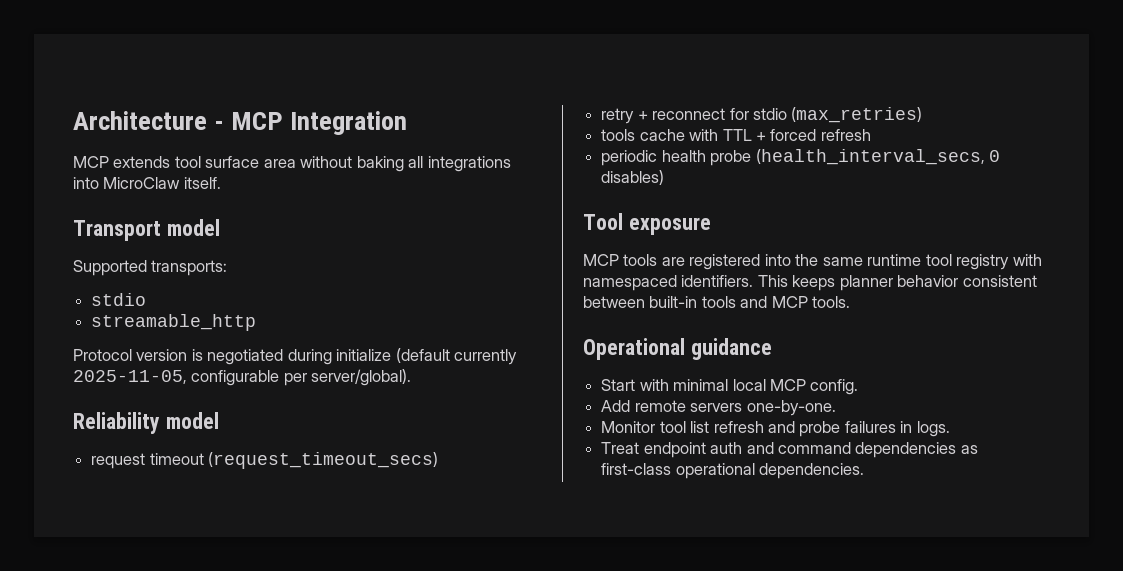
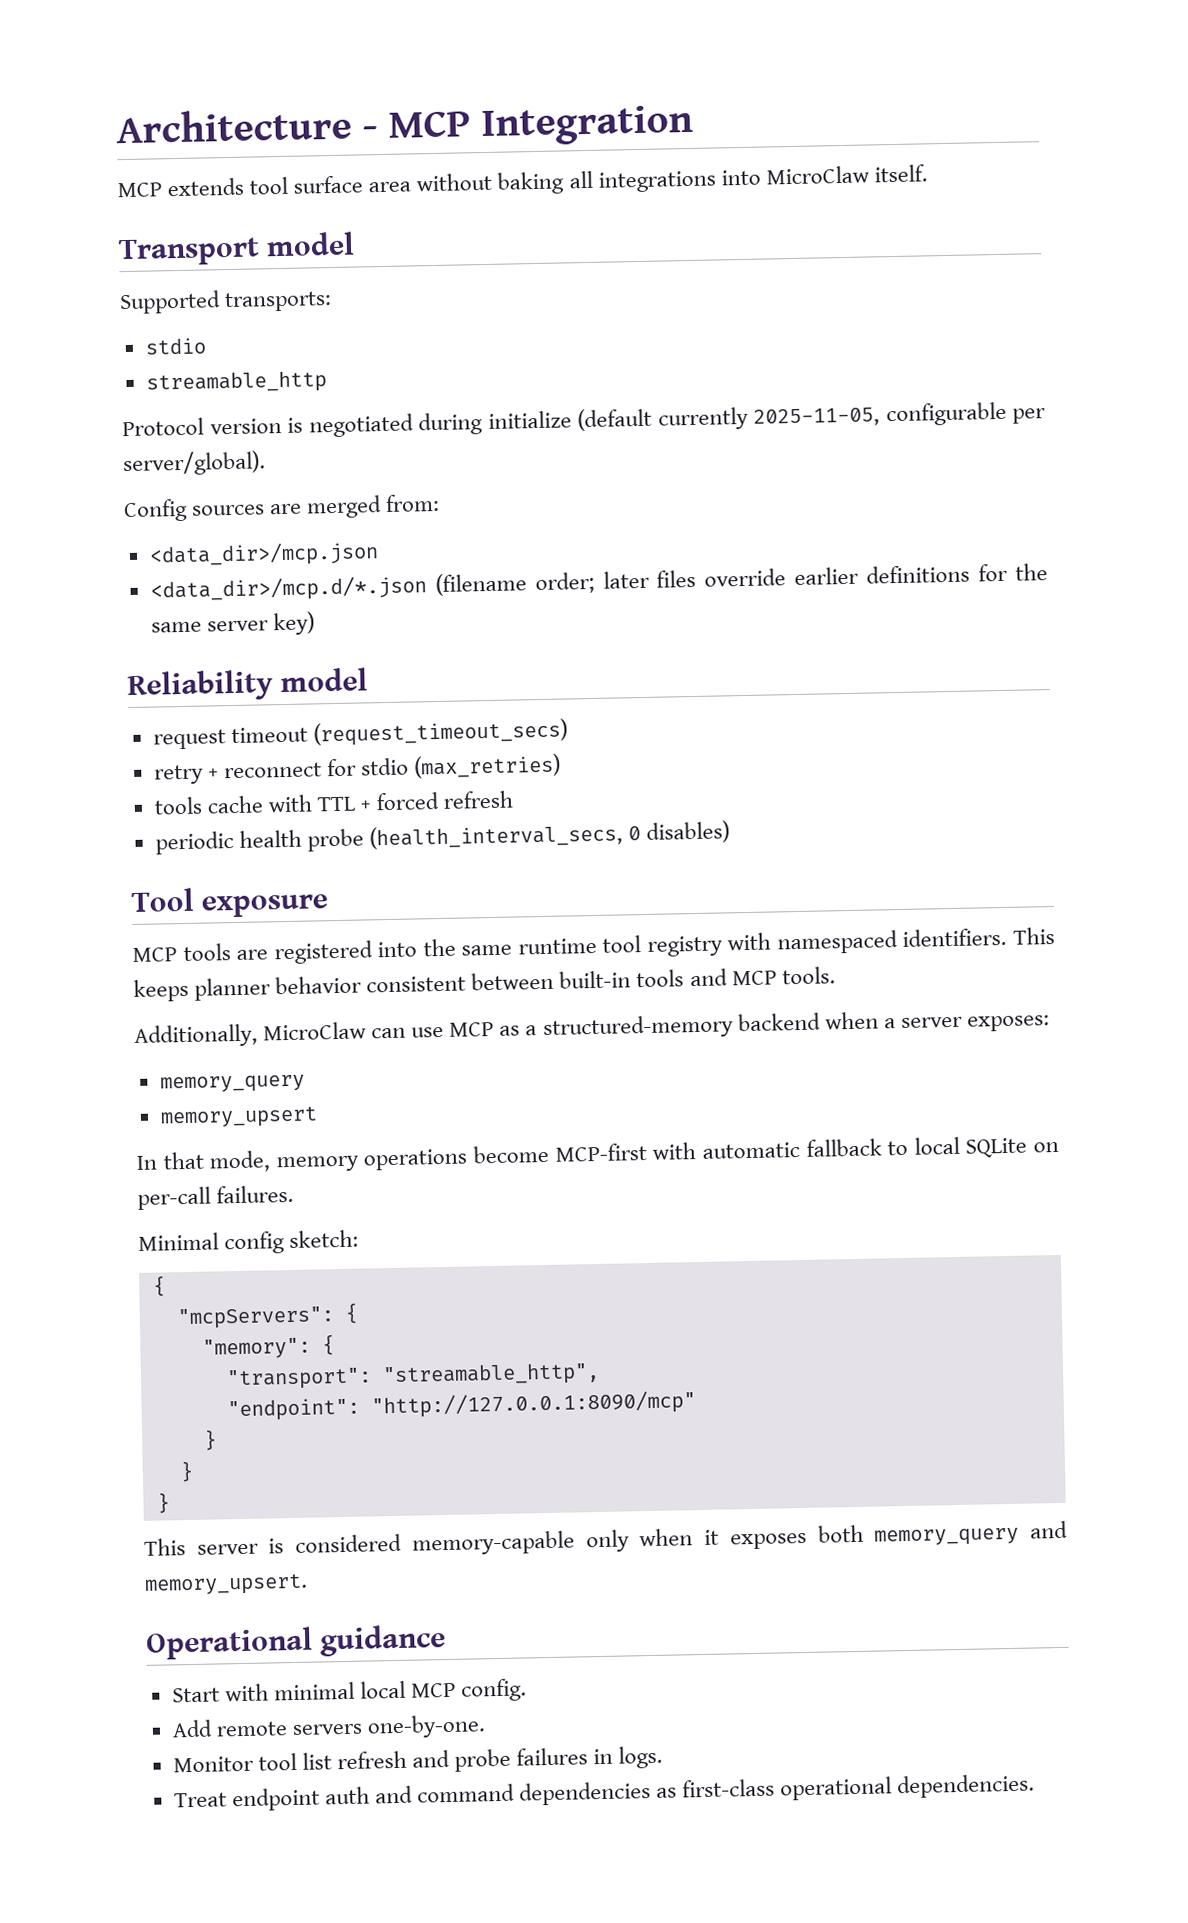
+ Config sources are merged from:
+ <data_dir>/mcp.json
+ <data_dir>/mcp.d/*.json (filename order; later files override earlier definitions for the same server key)
+ Additionally, MicroClaw can use MCP as a structured-memory backend when a server exposes:
+ memory_query
+ memory_upsert
+ In that mode, memory operations become MCP-first with automatic fallback to local SQLite on per-call failures.
+ Minimal config sketch:
+ {
+ "mcpServers": {
+ "memory": {
+ "transport": "streamable_http",
+ "endpoint": "http://127.0.0.1:8090/mcp"
+ }
+ }
+ }
+ This server is considered memory-capable only when it exposes both memory_query and memory_upsert.

